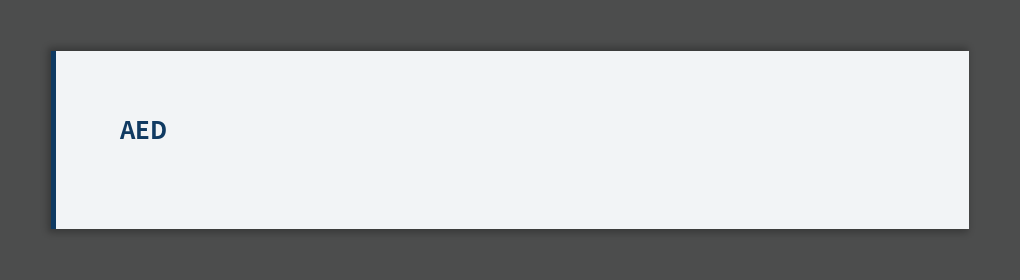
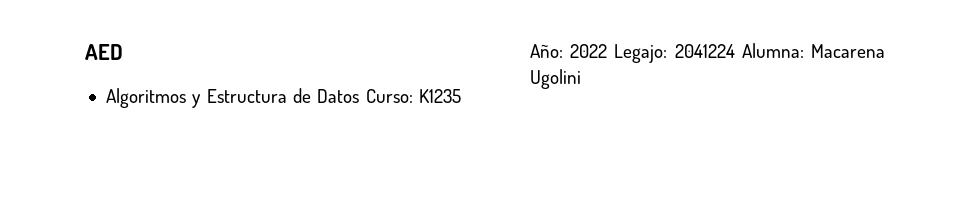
+ Algoritmos y Estructura de Datos Curso: K1235 Año: 2022 Legajo: 2041224 Alumna: Macarena Ugolini

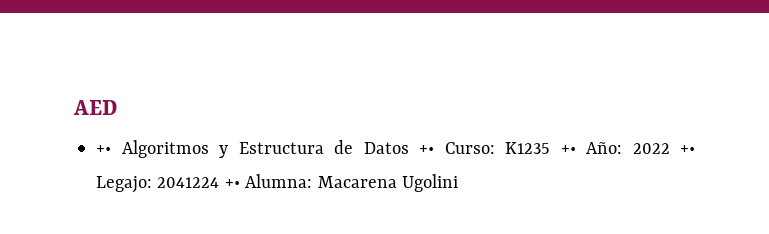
- Algoritmos y Estructura de Datos Curso: K1235 Año: 2022 Legajo: 2041224 Alumna: Macarena Ugolini
+ +• Algoritmos y Estructura de Datos +• Curso: K1235 +• Año: 2022 +• Legajo: 2041224 +• Alumna: Macarena Ugolini

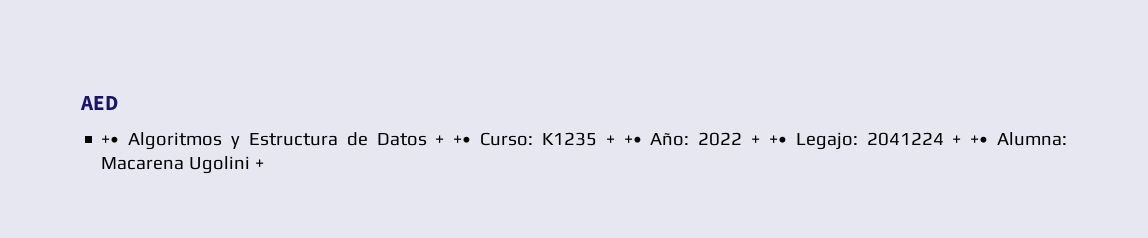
- +• Algoritmos y Estructura de Datos +• Curso: K1235 +• Año: 2022 +• Legajo: 2041224 +• Alumna: Macarena Ugolini
+ +• Algoritmos y Estructura de Datos + +• Curso: K1235 + +• Año: 2022 + +• Legajo: 2041224 + +• Alumna: Macarena Ugolini +

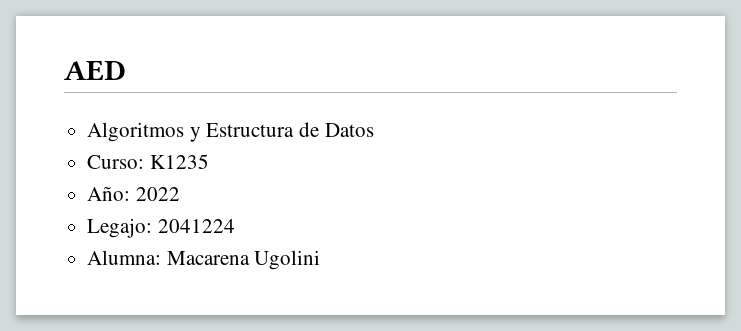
- +• Algoritmos y Estructura de Datos + +• Curso: K1235 + +• Año: 2022 + +• Legajo: 2041224 + +• Alumna: Macarena Ugolini +
+ Algoritmos y Estructura de Datos
+ Curso: K1235
+ Año: 2022
+ Legajo: 2041224
+ Alumna: Macarena Ugolini

